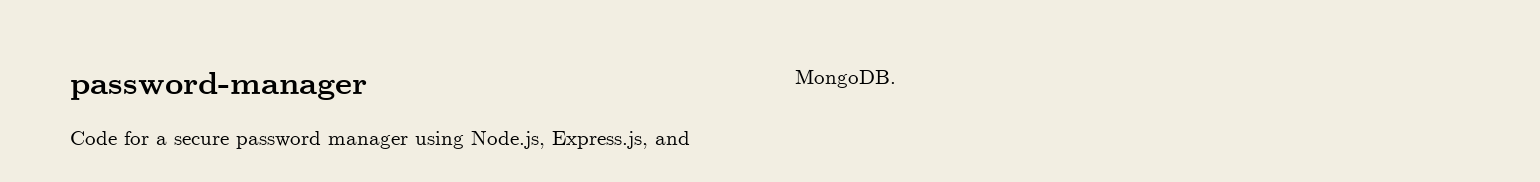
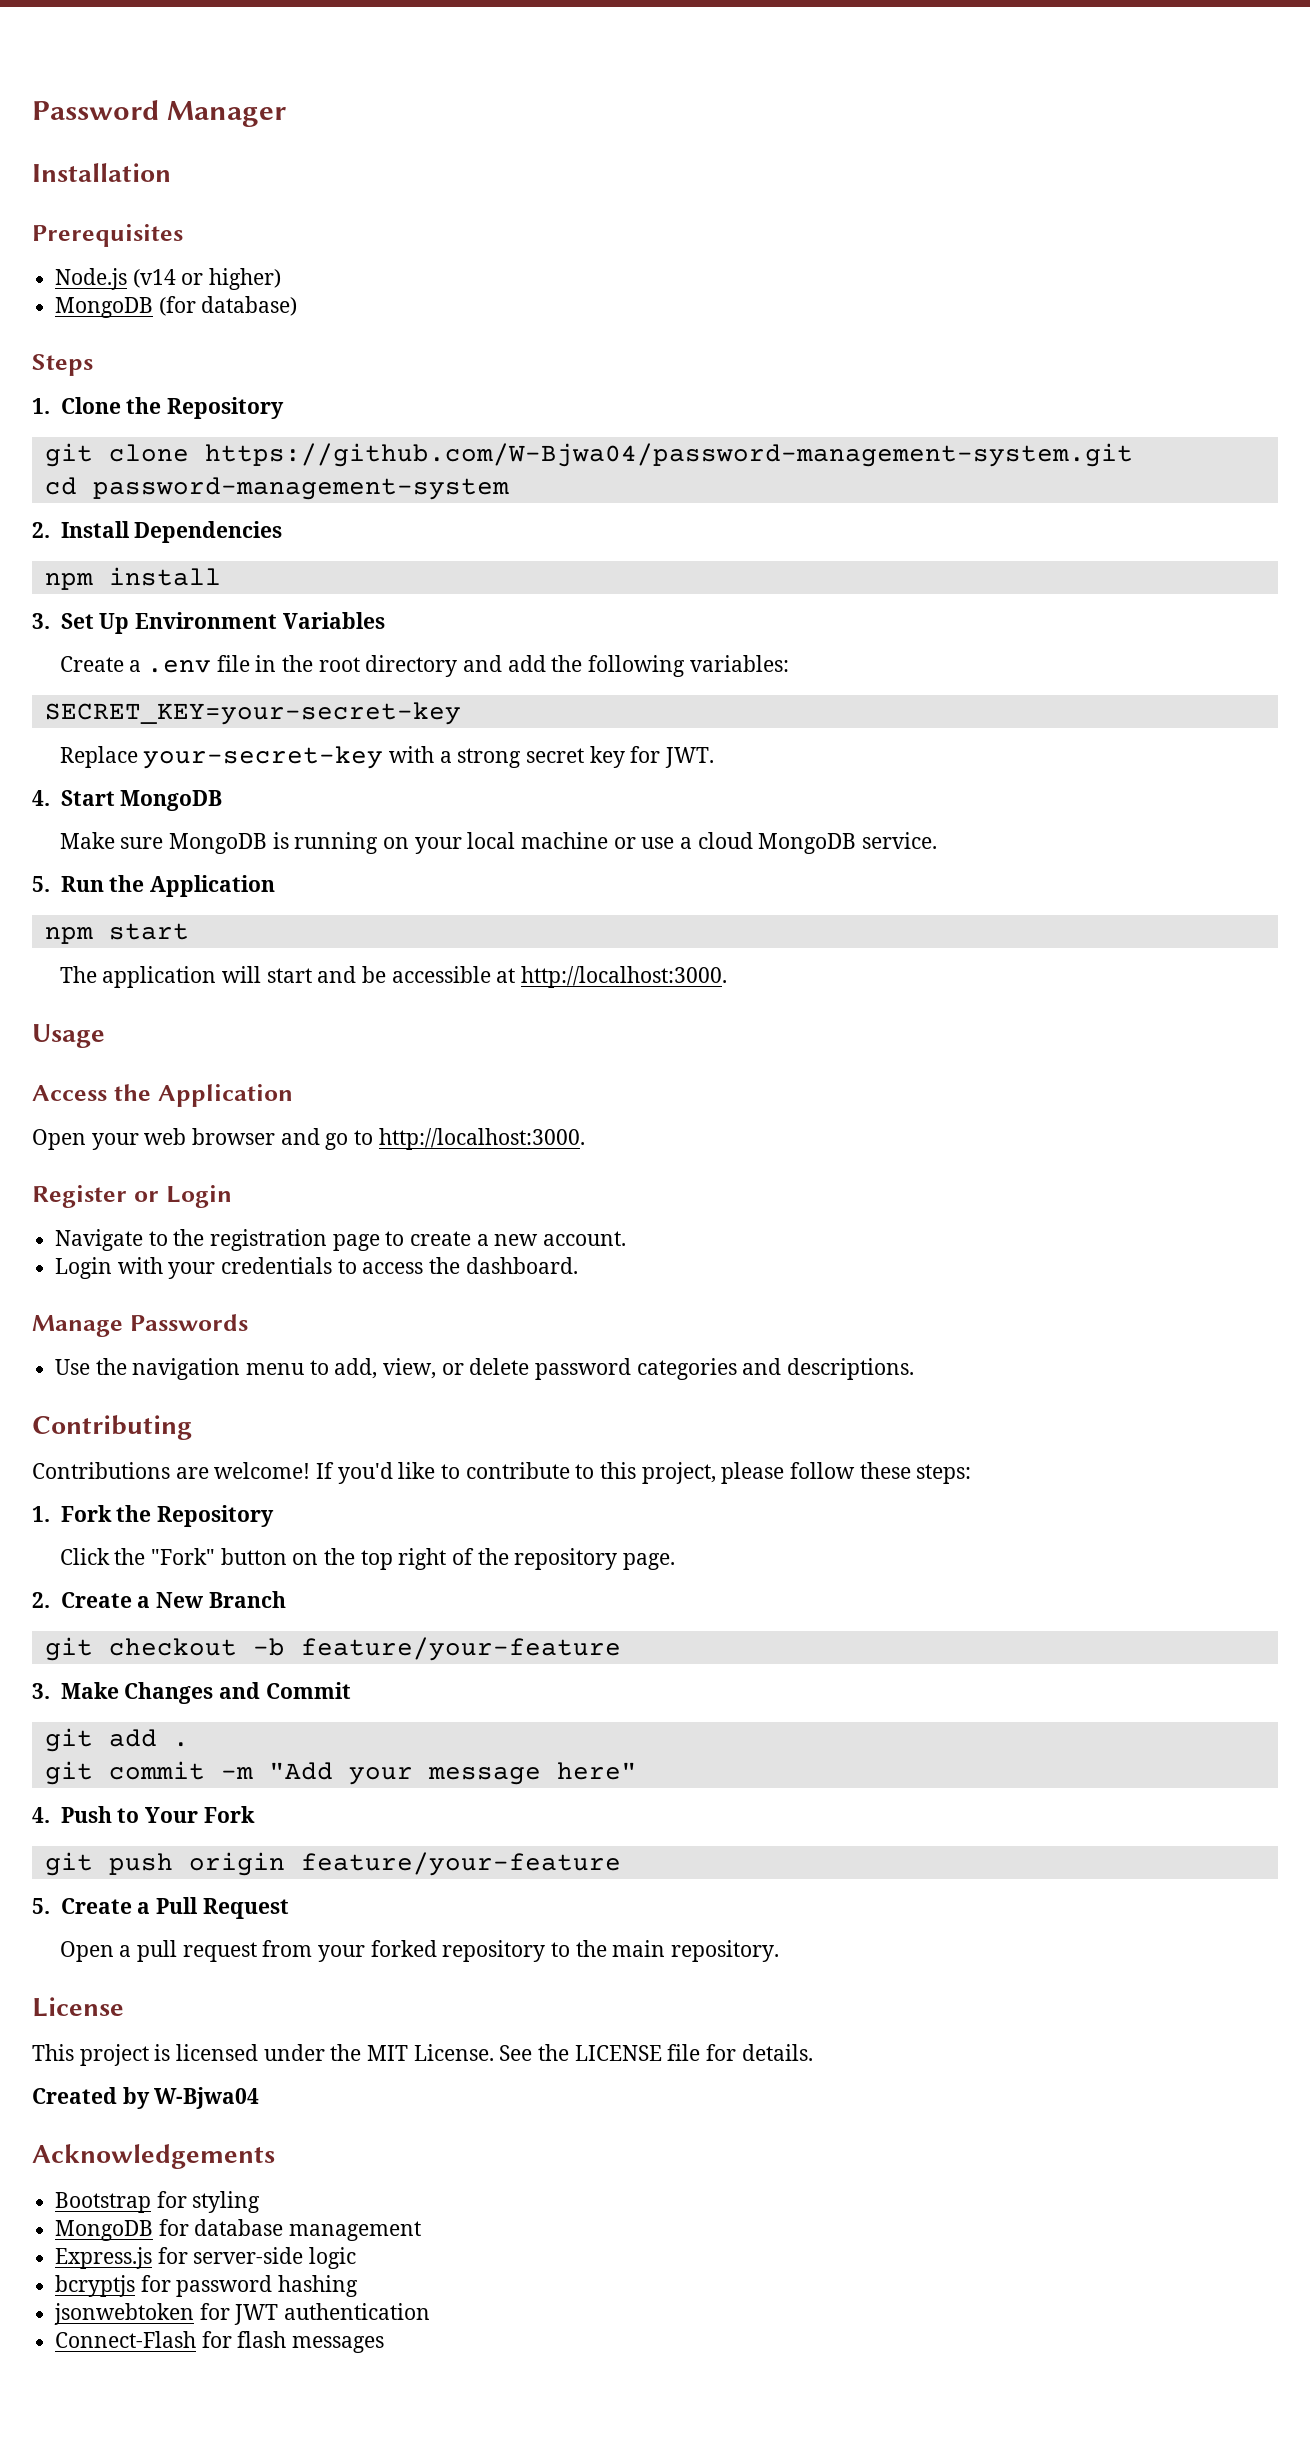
- password-manager
- Code for a secure password manager using Node.js, Express.js, and MongoDB.
+ Password Manager
+ Installation
+ Prerequisites
+ Node.js (v14 or higher)
+ MongoDB (for database)
+ Steps
+ 1. Clone the Repository
+ git clone https://github.com/W-Bjwa04/password-management-system.git
+ cd password-management-system
+ 2. Install Dependencies
+ npm install
+ 3. Set Up Environment Variables
+ Create a .env file in the root directory and add the following variables:
+ SECRET_KEY=your-secret-key
+ Replace your-secret-key with a strong secret key for JWT.
+ 4. Start MongoDB
+ Make sure MongoDB is running on your local machine or use a cloud MongoDB service.
+ 5. Run the Application
+ npm start
+ The application will start and be accessible at http://localhost:3000.
+ Usage
+ Access the Application
+ Open your web browser and go to http://localhost:3000.
+ Register or Login
+ Navigate to the registration page to create a new account.
+ Login with your credentials to access the dashboard.
+ Manage Passwords
+ Use the navigation menu to add, view, or delete password categories and descriptions.
+ Contributing
+ Contributions are welcome! If you'd like to contribute to this project, please follow these steps:
+ 1. Fork the Repository
+ Click the "Fork" button on the top right of the repository page.
+ 2. Create a New Branch
+ git checkout -b feature/your-feature
+ 3. Make Changes and Commit
+ git add .
+ git commit -m "Add your message here"
+ 4. Push to Your Fork
+ git push origin feature/your-feature
+ 5. Create a Pull Request
+ Open a pull request from your forked repository to the main repository.
+ License
+ This project is licensed under the MIT License. See the LICENSE file for details.
+ Created by W-Bjwa04
+ Acknowledgements
+ Bootstrap for styling
+ MongoDB for database management
+ Express.js for server-side logic
+ bcryptjs for password hashing
+ jsonwebtoken for JWT authentication
+ Connect-Flash for flash messages

